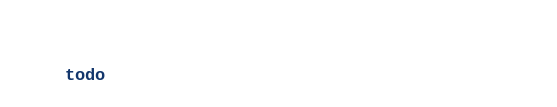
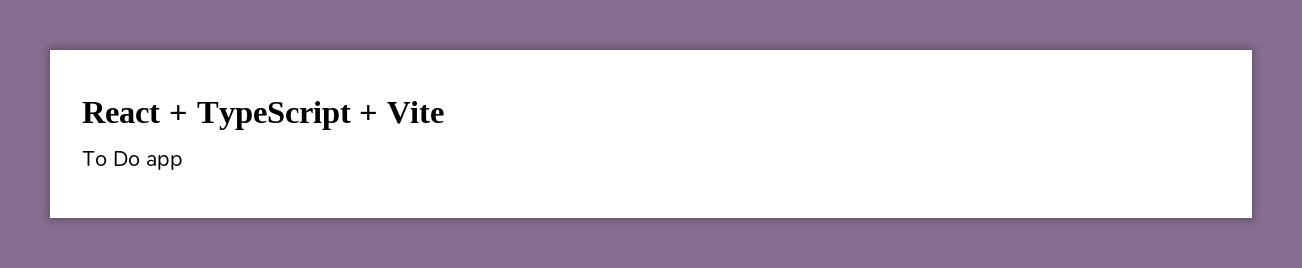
- todo
+ React + TypeScript + Vite
+ To Do app

